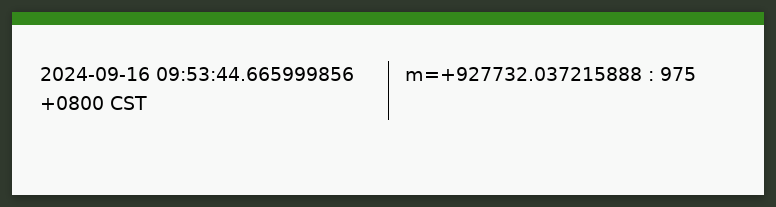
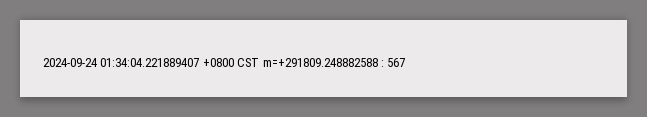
- 2024-09-16 09:53:44.665999856 +0800 CST m=+927732.037215888 : 975
+ 2024-09-24 01:34:04.221889407 +0800 CST m=+291809.248882588 : 567

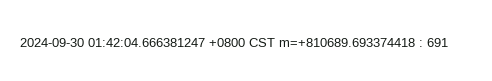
- 2024-09-24 01:34:04.221889407 +0800 CST m=+291809.248882588 : 567
+ 2024-09-30 01:42:04.666381247 +0800 CST m=+810689.693374418 : 691

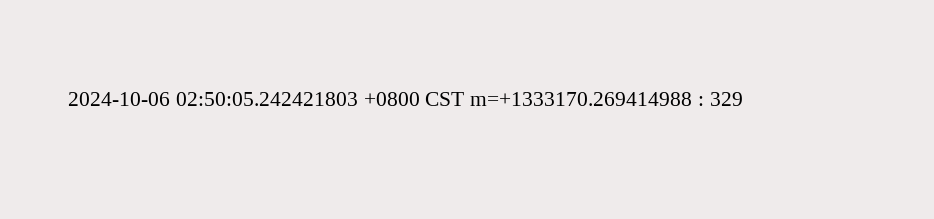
- 2024-09-30 01:42:04.666381247 +0800 CST m=+810689.693374418 : 691
+ 2024-10-06 02:50:05.242421803 +0800 CST m=+1333170.269414988 : 329

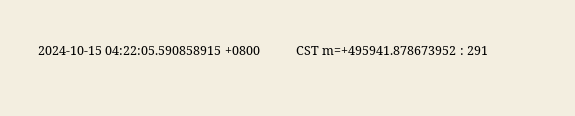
- 2024-10-06 02:50:05.242421803 +0800 CST m=+1333170.269414988 : 329
+ 2024-10-15 04:22:05.590858915 +0800 CST m=+495941.878673952 : 291

